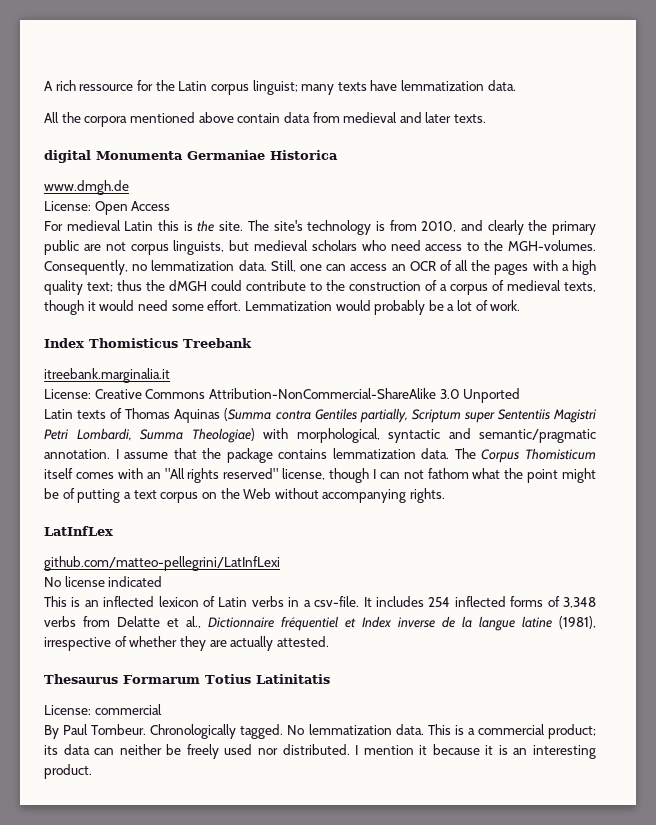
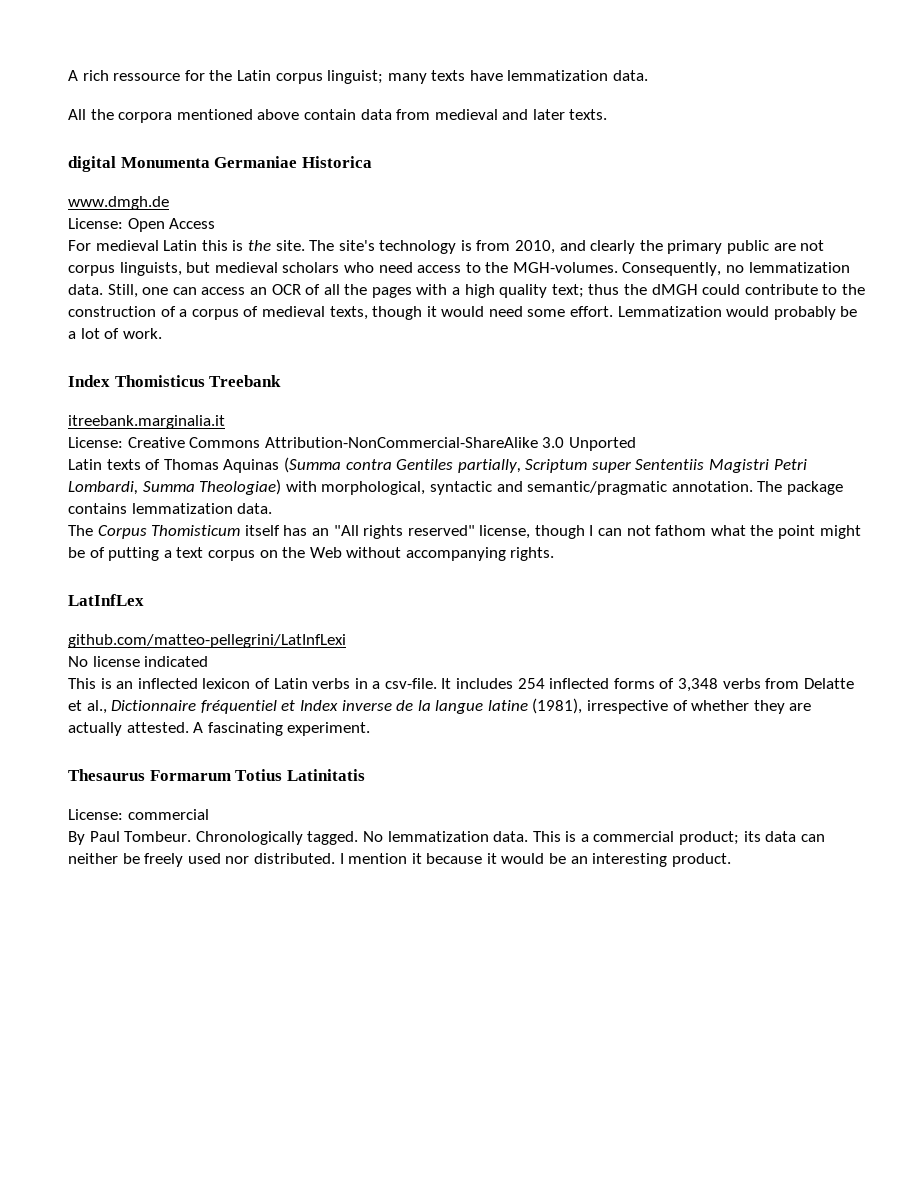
- I assume that the package contains lemmatization data. The Corpus Thomisticum itself comes with an "All rights reserved" license, though I can not fathom what the point might be of putting a text corpus on the Web without accompanying rights.
+ The package contains lemmatization data.
+ The Corpus Thomisticum itself has an "All rights reserved" license, though I can not fathom what the point might be of putting a text corpus on the Web without accompanying rights.
+ A fascinating experiment.
- I mention it because it is an interesting product.
+ I mention it because it would be an interesting product.

